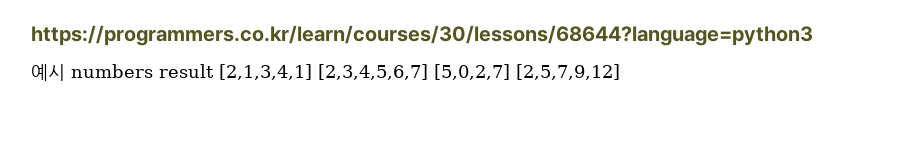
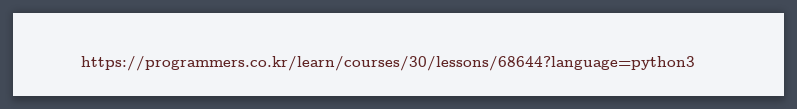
- 예시 numbers result [2,1,3,4,1] [2,3,4,5,6,7] [5,0,2,7] [2,5,7,9,12]

